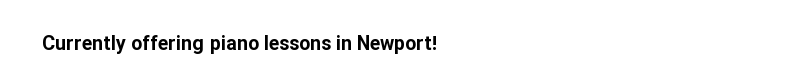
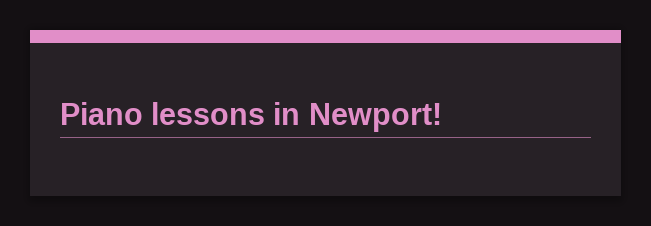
- Currently offering piano lessons in Newport!
+ Piano lessons in Newport!

